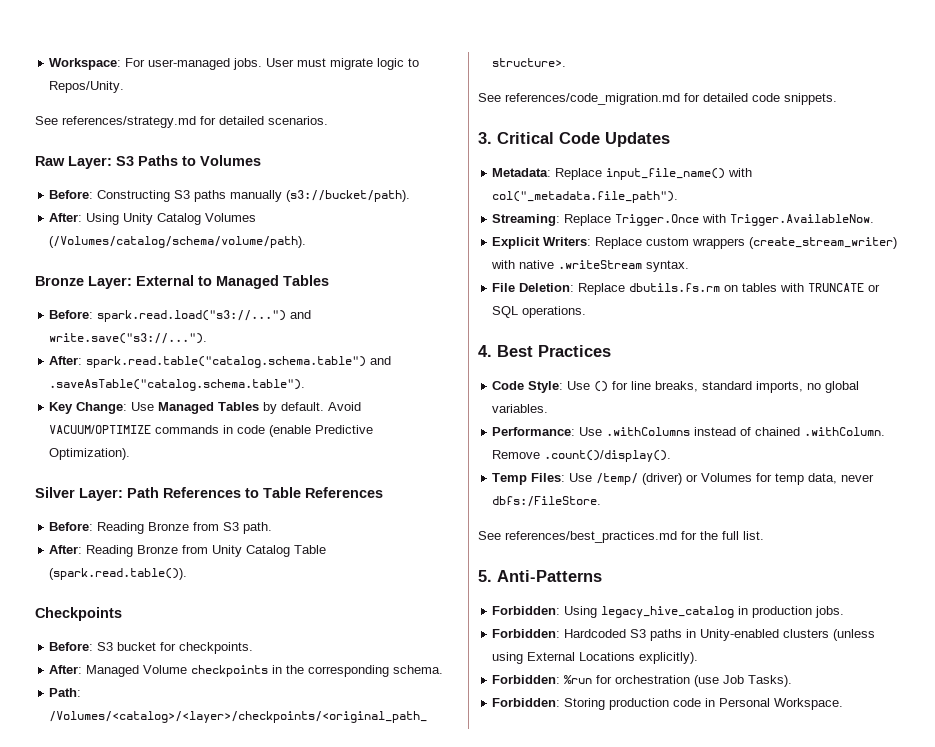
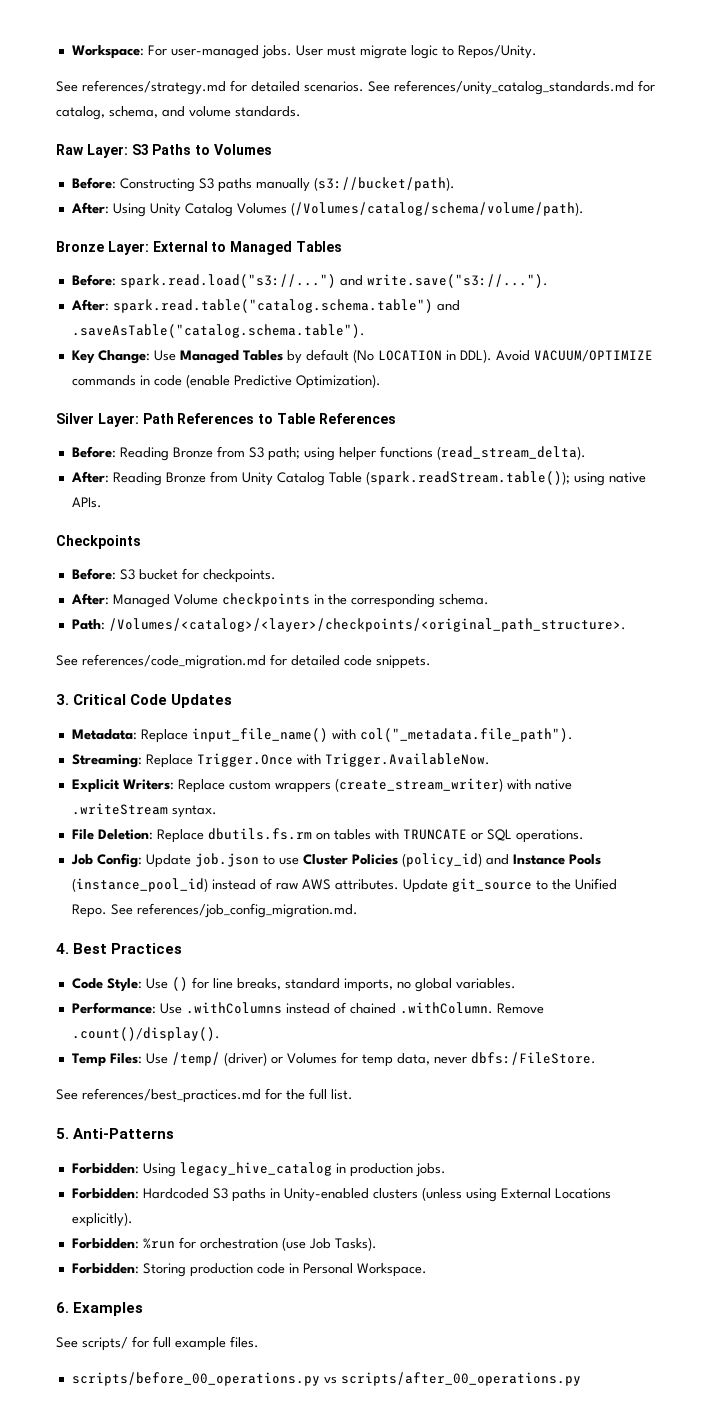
+ See references/unity_catalog_standards.md for catalog, schema, and volume standards.
- Key Change: Use Managed Tables by default.
+ Key Change: Use Managed Tables by default (No LOCATION in DDL).
- Before: Reading Bronze from S3 path.
+ Before: Reading Bronze from S3 path; using helper functions (read_stream_delta).
- After: Reading Bronze from Unity Catalog Table (spark.read.table()).
+ After: Reading Bronze from Unity Catalog Table (spark.readStream.table()); using native APIs.
+ Job Config: Update job.json to use Cluster Policies (policy_id) and Instance Pools (instance_pool_id) instead of raw AWS attributes. Update git_source to the Unified Repo. See references/job_config_migration.md.
+ 6. Examples
+ See scripts/ for full example files.
+ scripts/before_00_operations.py vs scripts/after_00_operations.py

